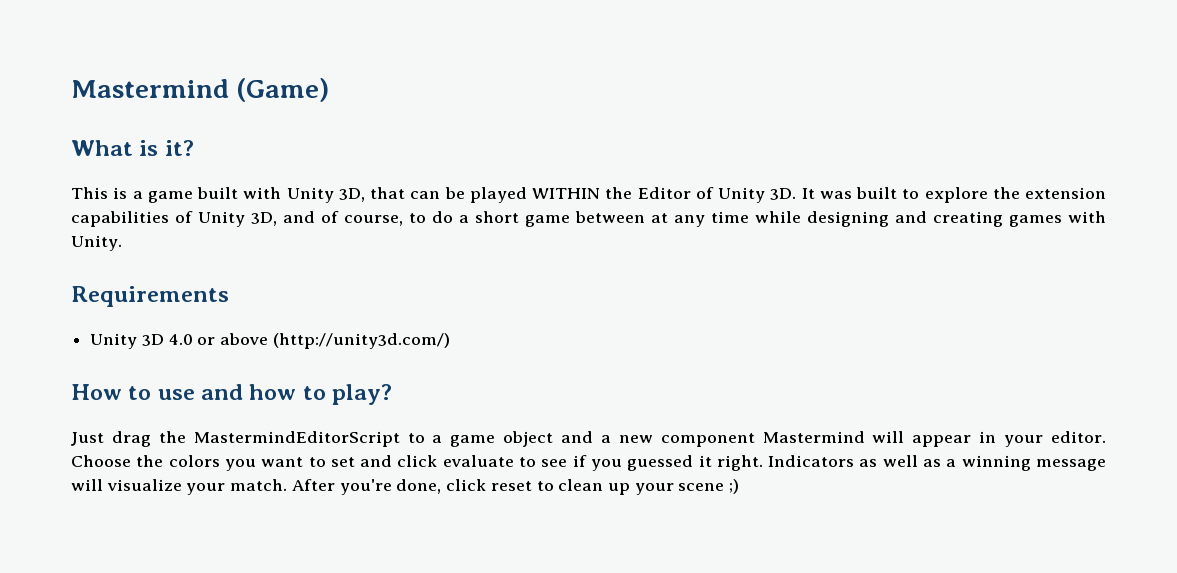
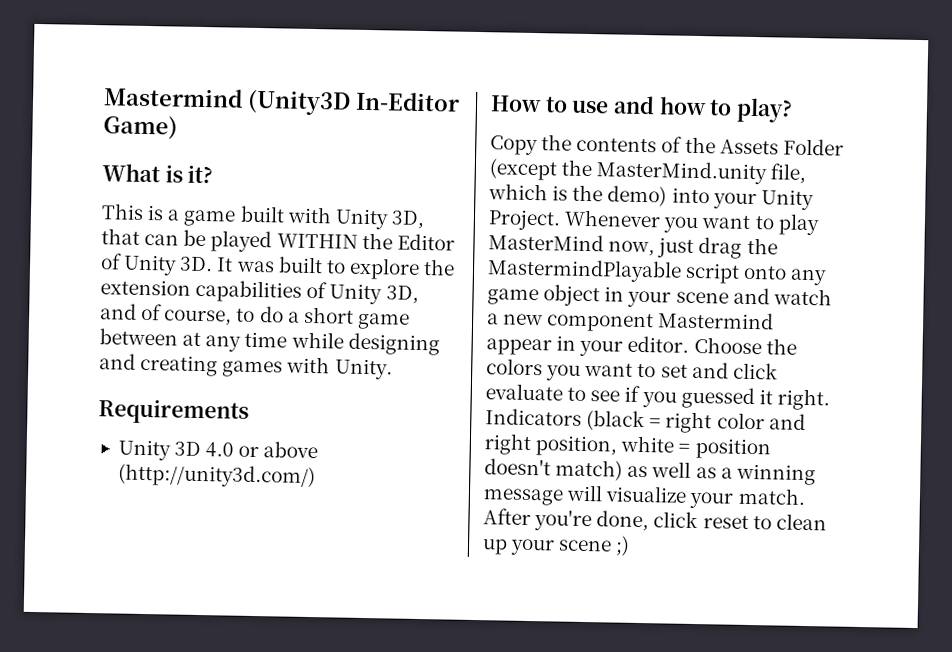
- Mastermind (Game)
+ Mastermind (Unity3D In-Editor Game)
- Just drag the MastermindEditorScript to a game object and a new component Mastermind will appear in your editor.
+ Copy the contents of the Assets Folder (except the MasterMind.unity file, which is the demo) into your Unity Project. Whenever you want to play MasterMind now, just drag the MastermindPlayable script onto any game object in your scene and watch a new component Mastermind appear in your editor.
- Indicators as well as a winning message will visualize your match.
+ Indicators (black = right color and right position, white = position doesn't match) as well as a winning message will visualize your match.

